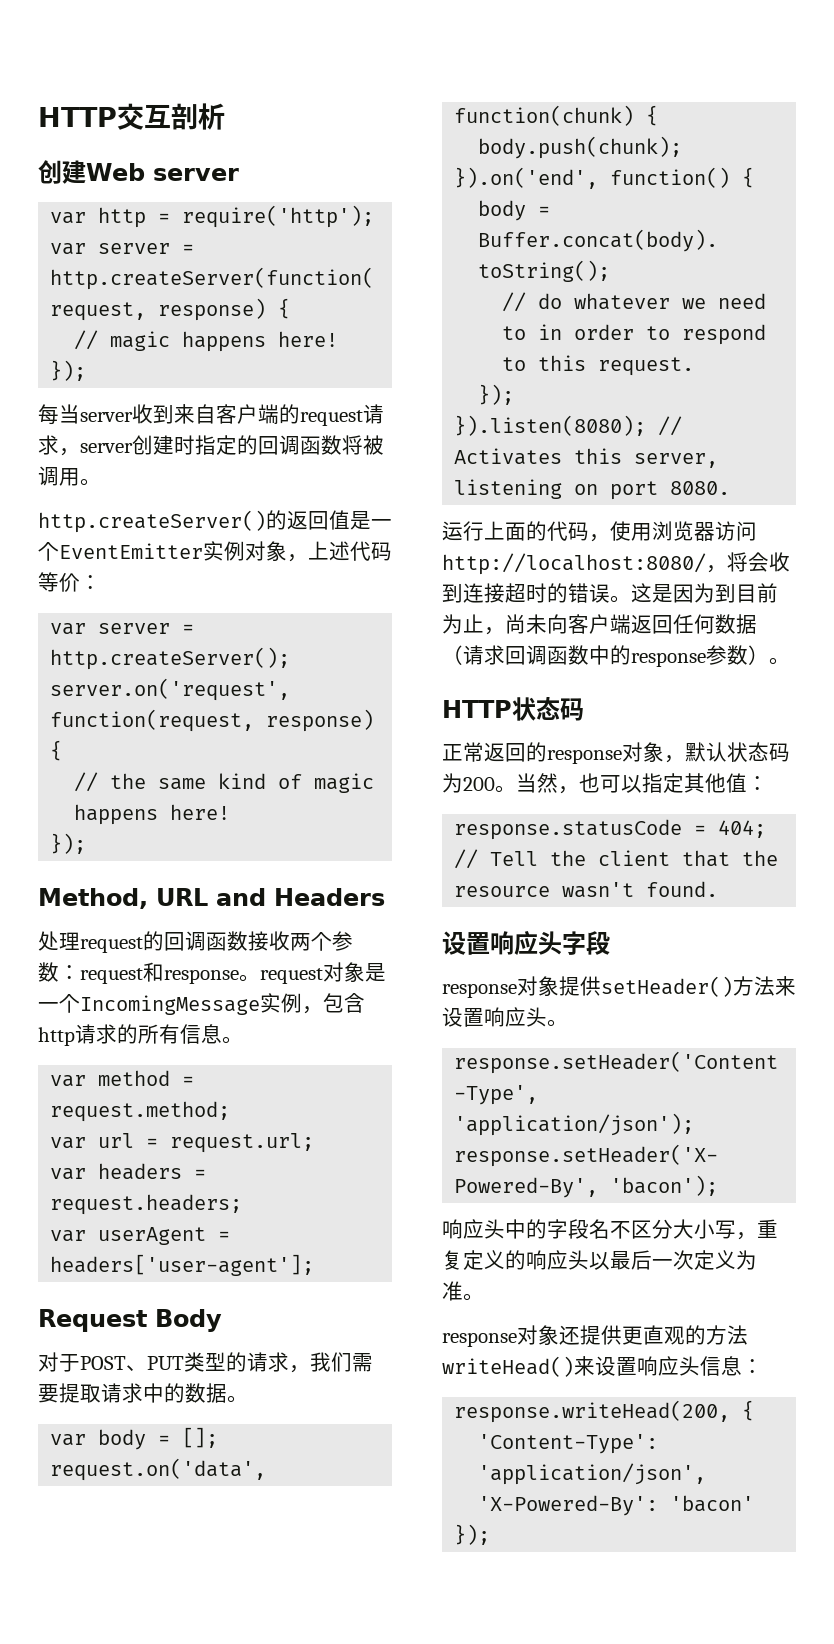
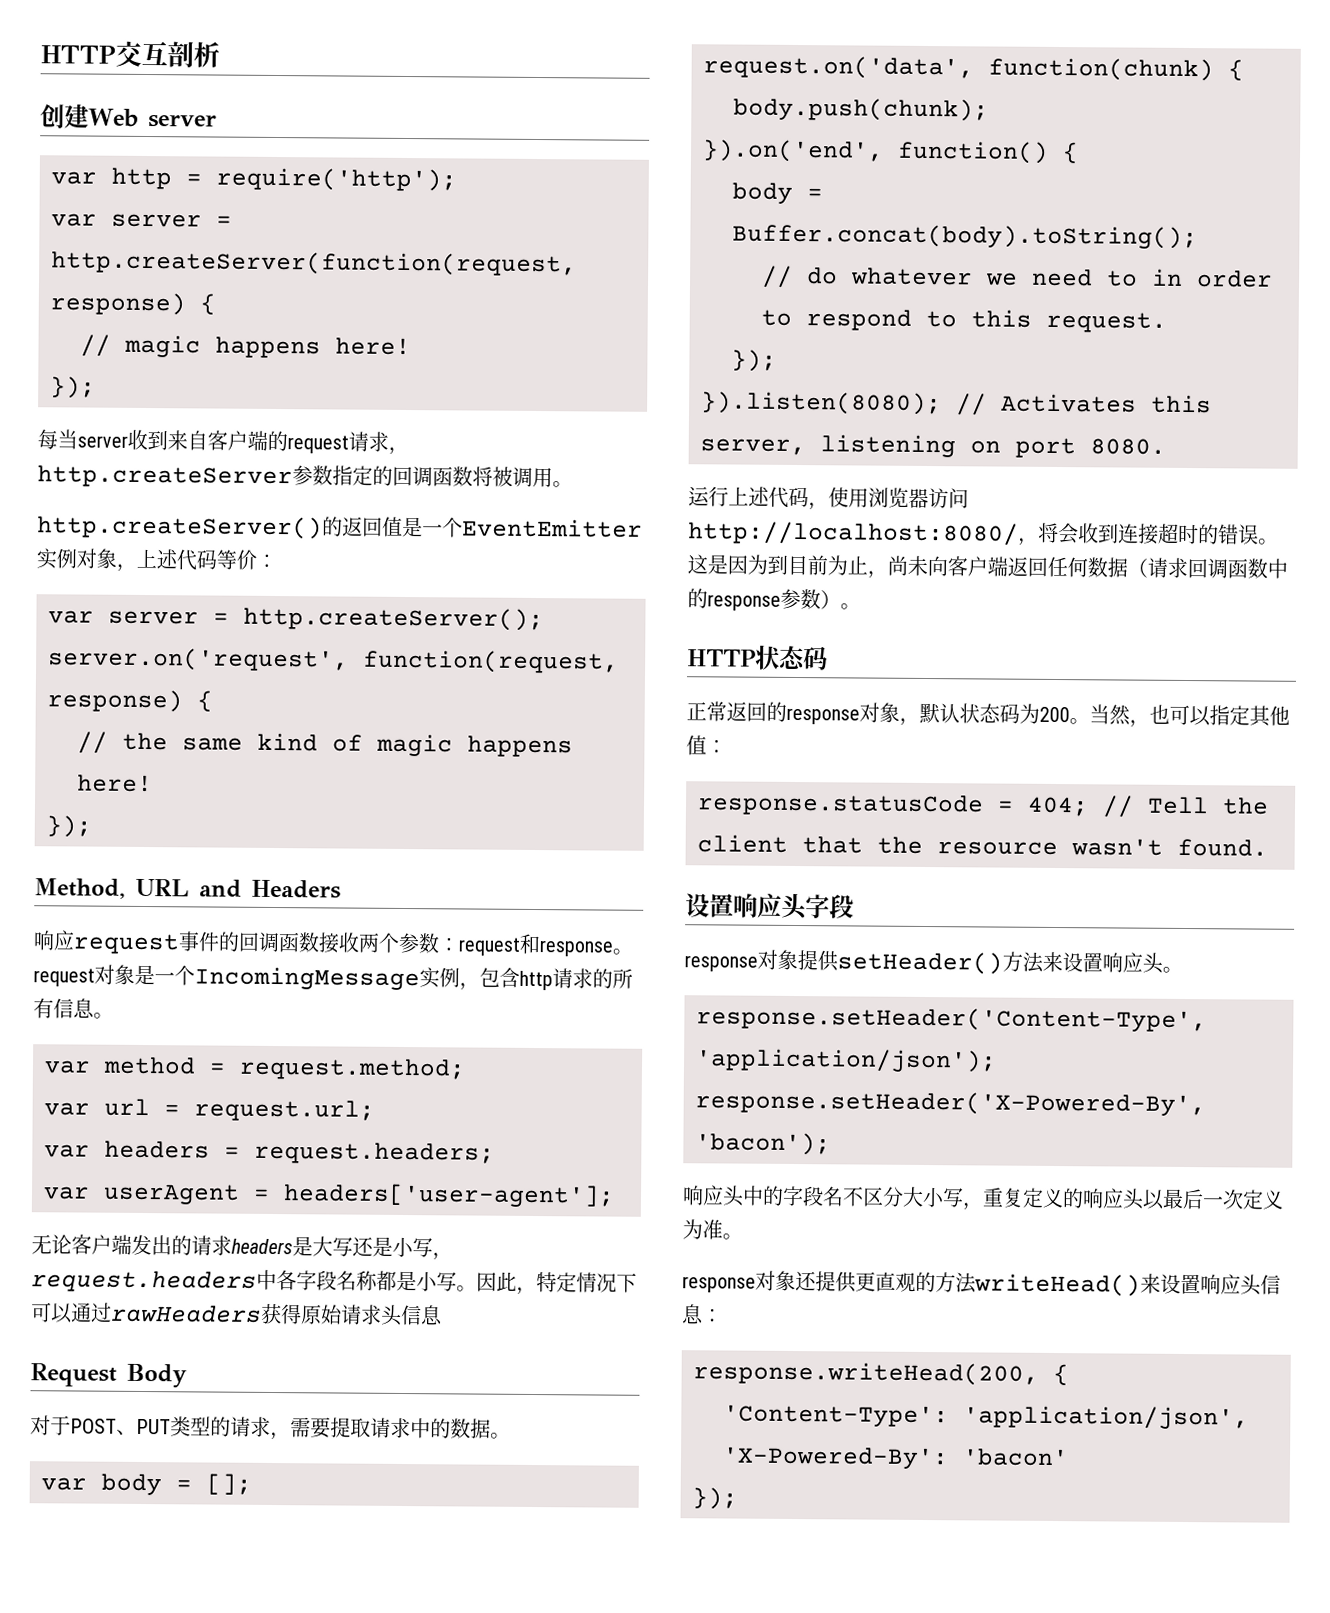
- 每当server收到来自客户端的request请求，server创建时指定的回调函数将被调用。
+ 每当server收到来自客户端的request请求，http.createServer参数指定的回调函数将被调用。
- 处理request的回调函数接收两个参数：request和response。request对象是一个IncomingMessage实例，包含http请求的所有信息。
+ 响应request事件的回调函数接收两个参数：request和response。request对象是一个IncomingMessage实例，包含http请求的所有信息。
+ 无论客户端发出的请求headers是大写还是小写，request.headers中各字段名称都是小写。因此，特定情况下可以通过rawHeaders获得原始请求头信息
- 对于POST、PUT类型的请求，我们需要提取请求中的数据。
+ 对于POST、PUT类型的请求，需要提取请求中的数据。
- 运行上面的代码，使用浏览器访问http://localhost:8080/，将会收到连接超时的错误。
+ 运行上述代码，使用浏览器访问http://localhost:8080/，将会收到连接超时的错误。

